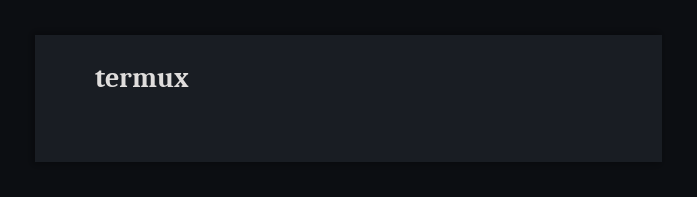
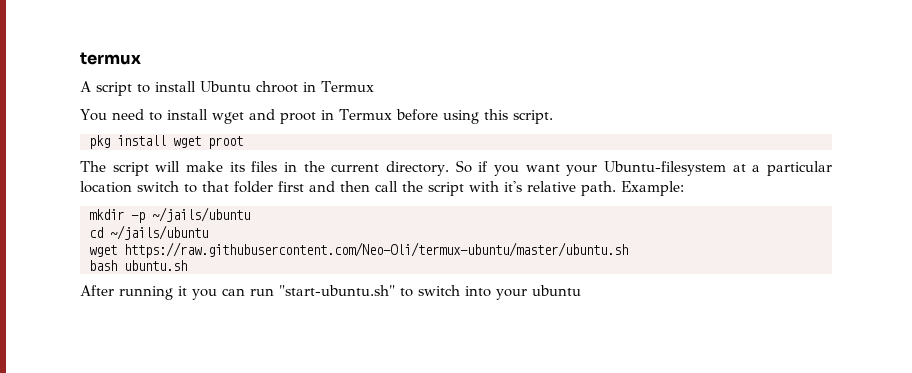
+ A script to install Ubuntu chroot in Termux
+ You need to install wget and proot in Termux before using this script.
+ pkg install wget proot
+ The script will make its files in the current directory. So if you want your Ubuntu-filesystem at a particular location switch to that folder first and then call the script with it's relative path. Example:
+ mkdir -p ~/jails/ubuntu
+ cd ~/jails/ubuntu
+ wget https://raw.githubusercontent.com/Neo-Oli/termux-ubuntu/master/ubuntu.sh
+ bash ubuntu.sh
+ After running it you can run "start-ubuntu.sh" to switch into your ubuntu

